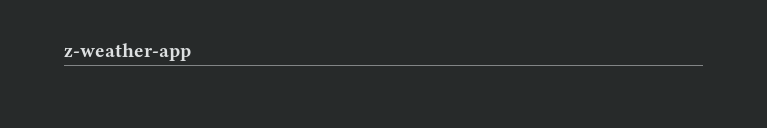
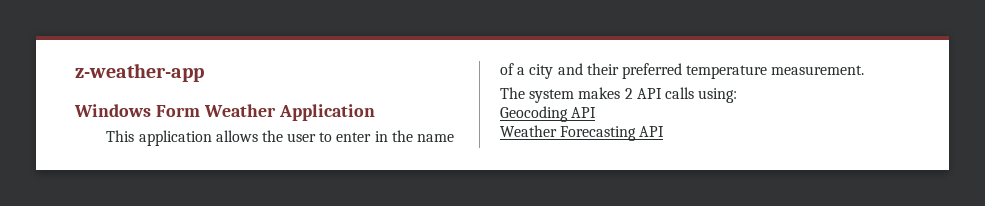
+ Windows Form Weather Application
+ This application allows the user to enter in the name of a city and their preferred temperature measurement.
+ The system makes 2 API calls using:
+ Geocoding API
+ Weather Forecasting API

